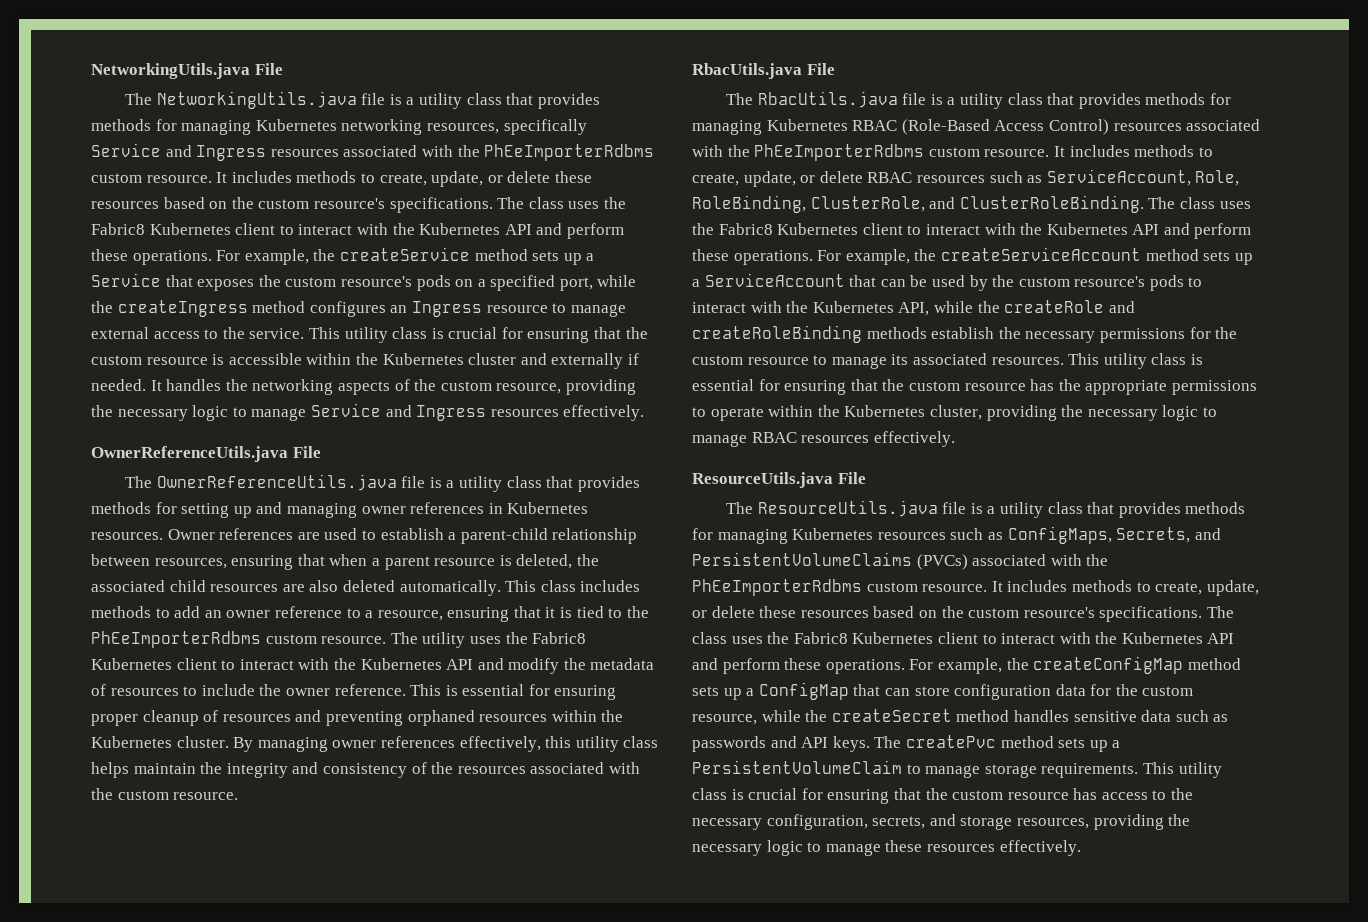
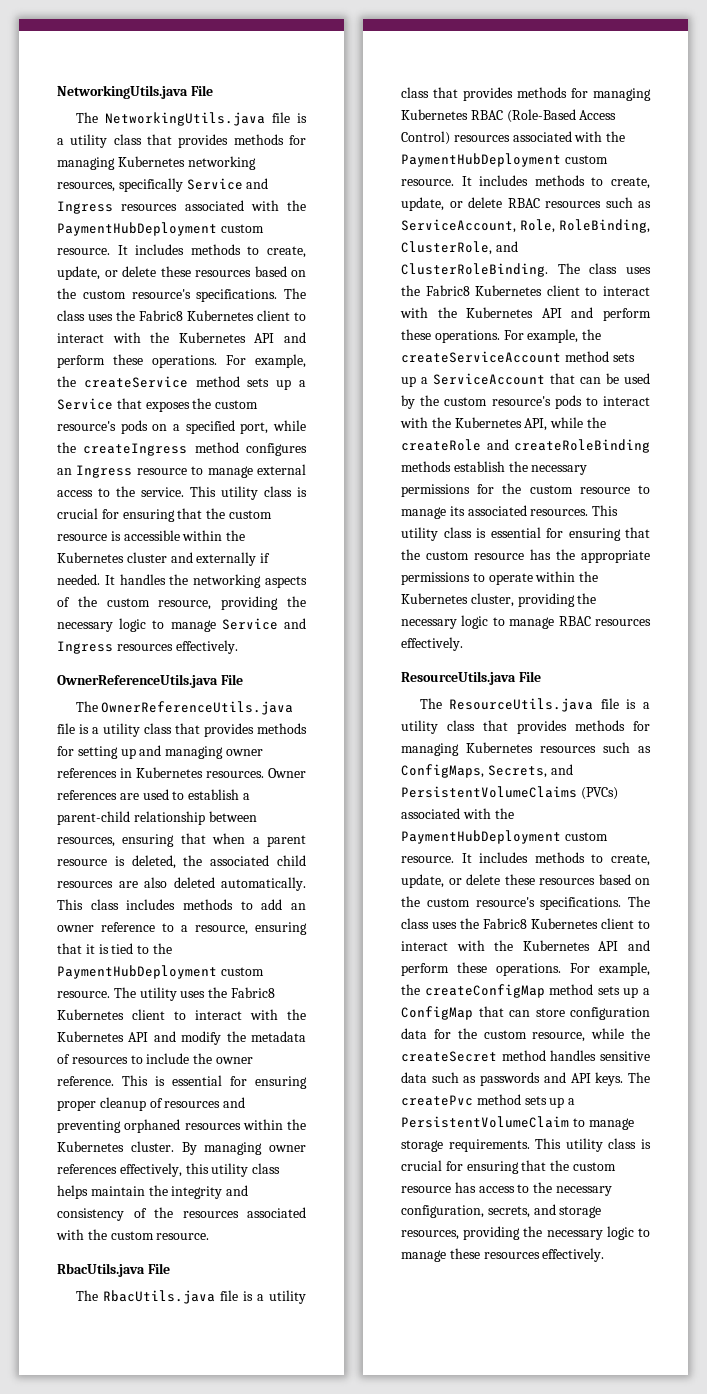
- The NetworkingUtils.java file is a utility class that provides methods for managing Kubernetes networking resources, specifically Service and Ingress resources associated with the PhEeImporterRdbms custom resource.
+ The NetworkingUtils.java file is a utility class that provides methods for managing Kubernetes networking resources, specifically Service and Ingress resources associated with the PaymentHubDeployment custom resource.
- This class includes methods to add an owner reference to a resource, ensuring that it is tied to the PhEeImporterRdbms custom resource.
+ This class includes methods to add an owner reference to a resource, ensuring that it is tied to the PaymentHubDeployment custom resource.
- The RbacUtils.java file is a utility class that provides methods for managing Kubernetes RBAC (Role-Based Access Control) resources associated with the PhEeImporterRdbms custom resource.
+ The RbacUtils.java file is a utility class that provides methods for managing Kubernetes RBAC (Role-Based Access Control) resources associated with the PaymentHubDeployment custom resource.
- The ResourceUtils.java file is a utility class that provides methods for managing Kubernetes resources such as ConfigMaps, Secrets, and PersistentVolumeClaims (PVCs) associated with the PhEeImporterRdbms custom resource.
+ The ResourceUtils.java file is a utility class that provides methods for managing Kubernetes resources such as ConfigMaps, Secrets, and PersistentVolumeClaims (PVCs) associated with the PaymentHubDeployment custom resource.

